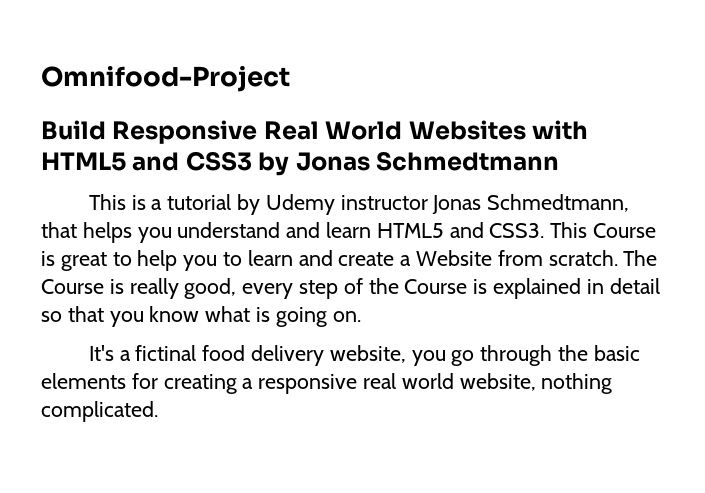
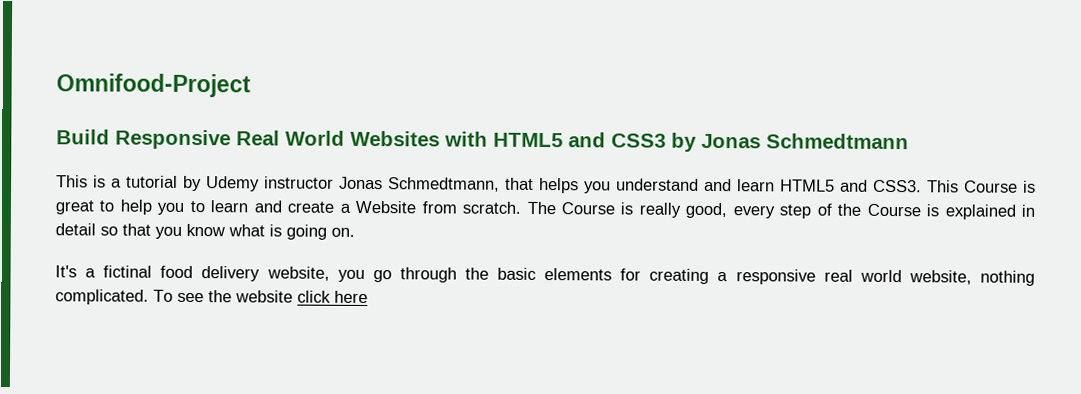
+ To see the website click here

